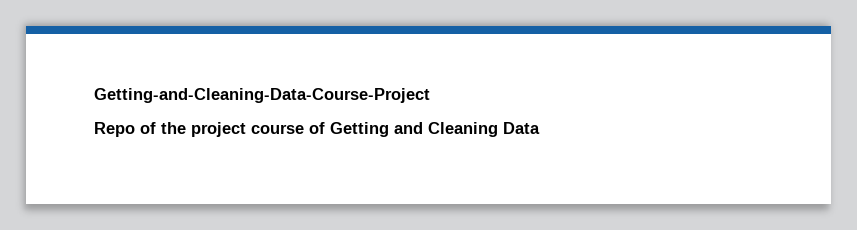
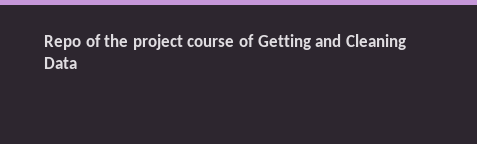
- Getting-and-Cleaning-Data-Course-Project

